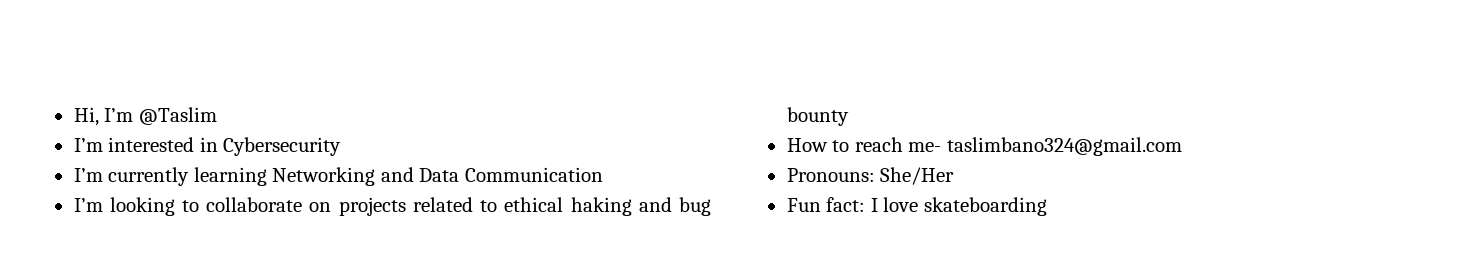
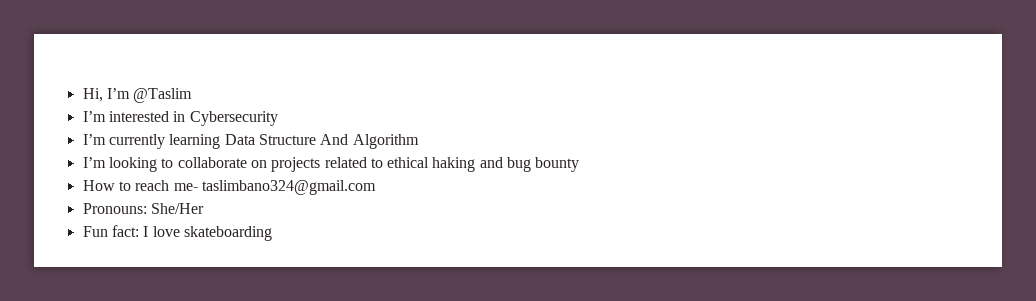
- I’m currently learning Networking and Data Communication
+ I’m currently learning Data Structure And Algorithm

